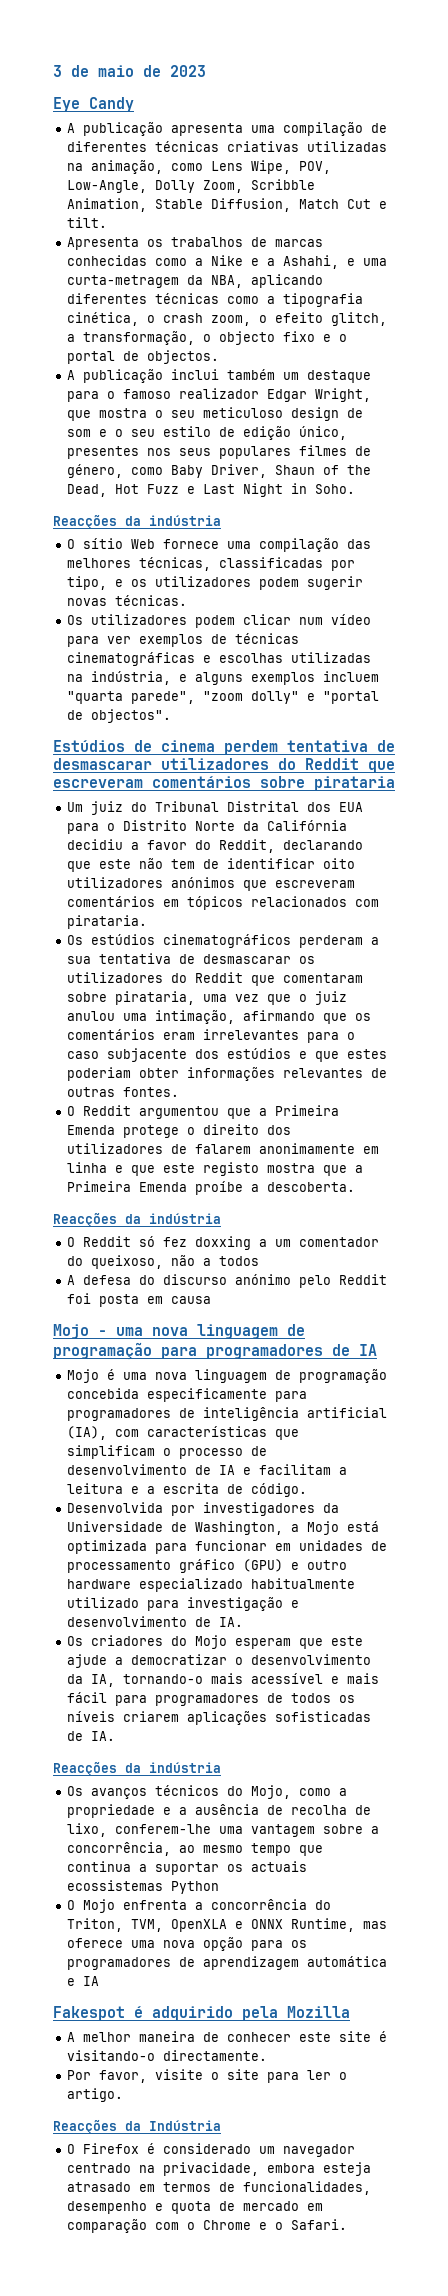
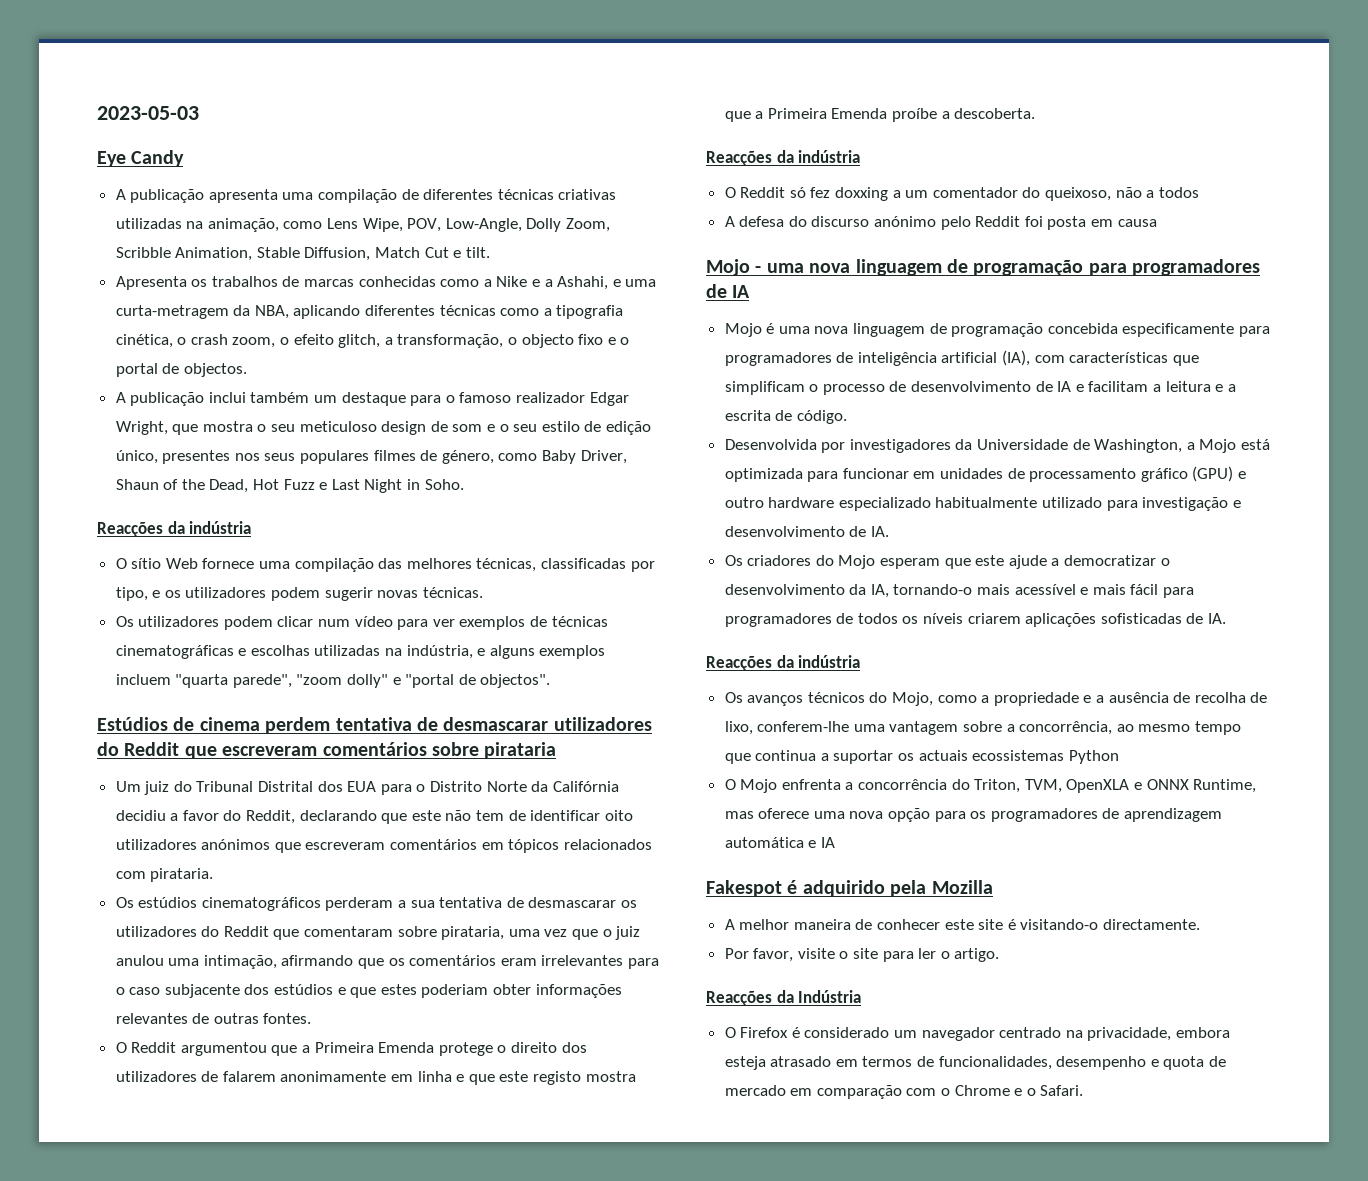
- 3 de maio de 2023
+ 2023-05-03

